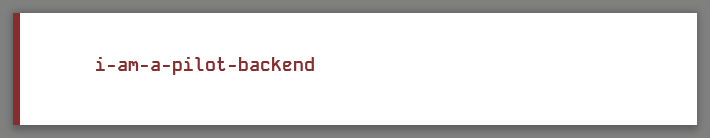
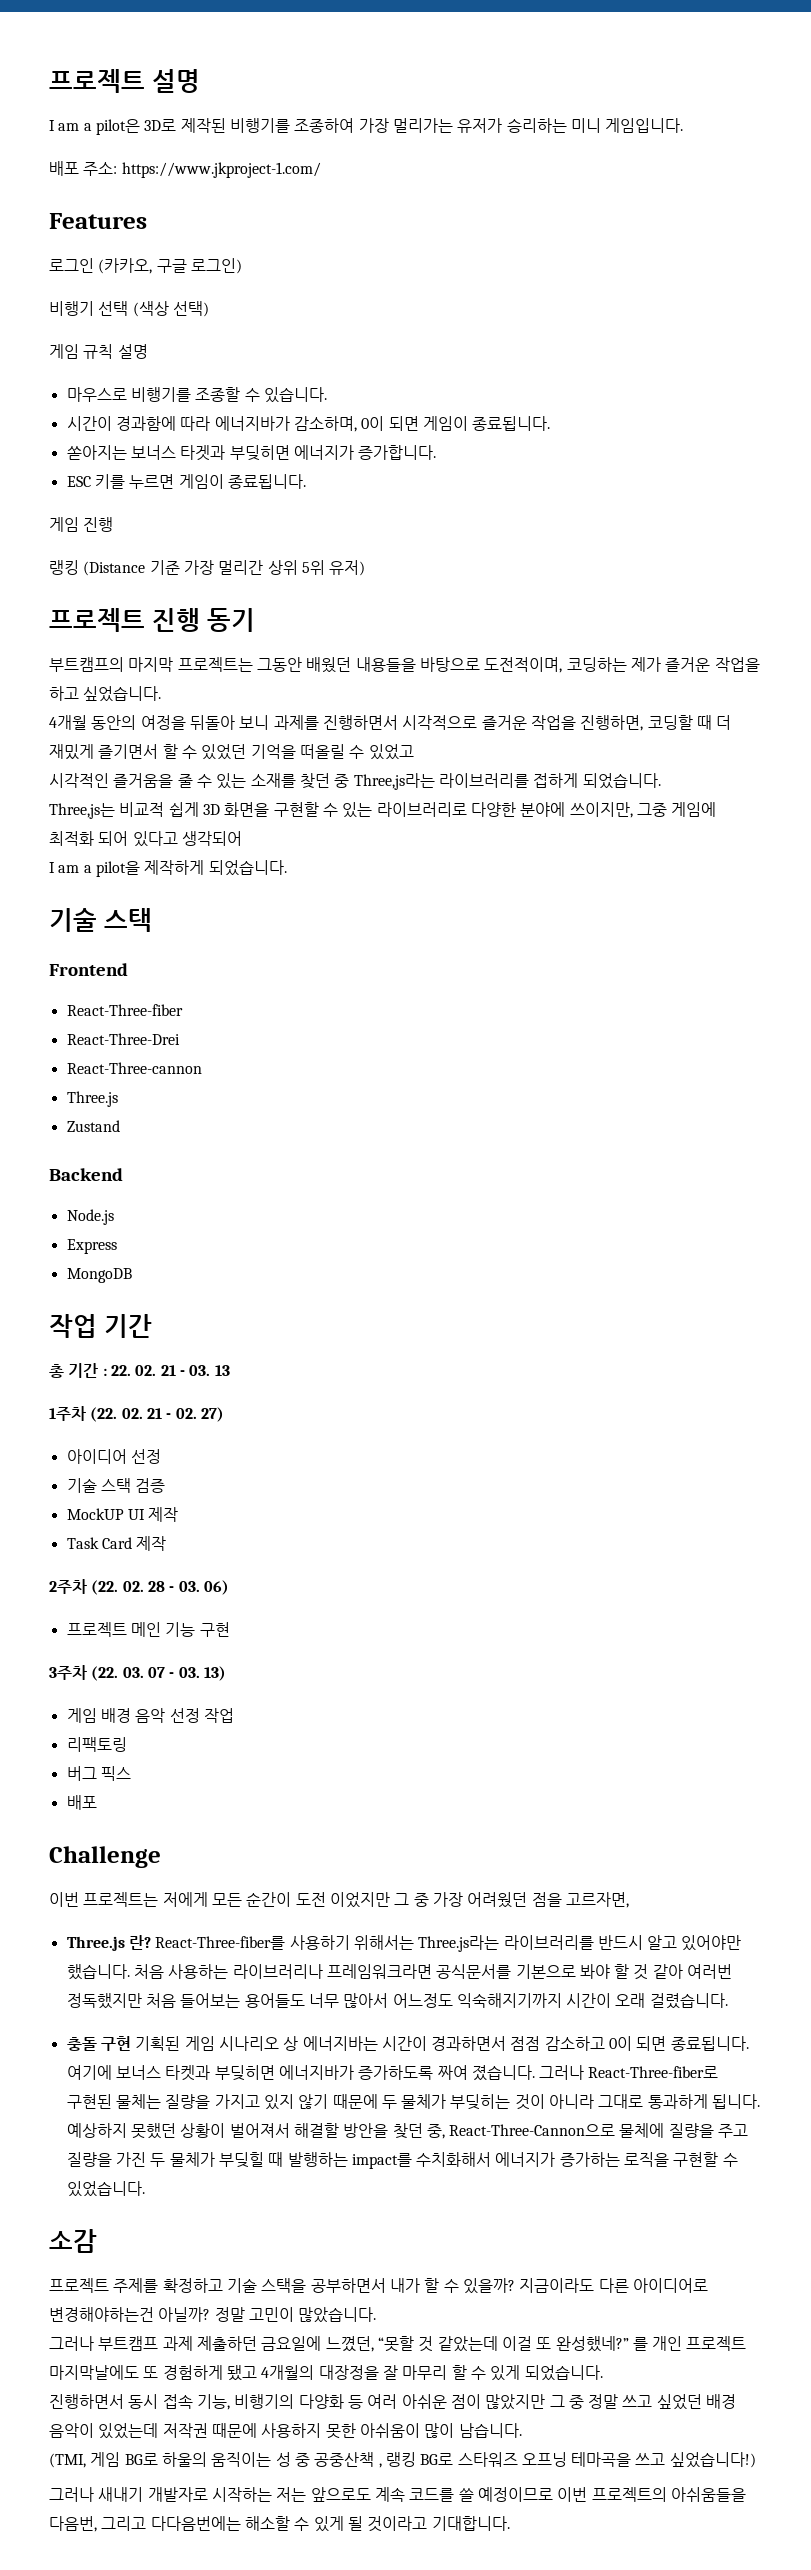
- i-am-a-pilot-backend
+ 프로젝트 설명
+ I am a pilot은 3D로 제작된 비행기를 조종하여 가장 멀리가는 유저가 승리하는 미니 게임입니다.
+ 배포 주소: https://www.jkproject-1.com/
+ Features
+ 로그인 (카카오, 구글 로그인)
+ 비행기 선택 (색상 선택)
+ 게임 규칙 설명
+ 마우스로 비행기를 조종할 수 있습니다.
+ 시간이 경과함에 따라 에너지바가 감소하며, 0이 되면 게임이 종료됩니다.
+ 쏟아지는 보너스 타겟과 부딪히면 에너지가 증가합니다.
+ ESC 키를 누르면 게임이 종료됩니다.
+ 게임 진행
+ 랭킹 (Distance 기준 가장 멀리간 상위 5위 유저)
+ 프로젝트 진행 동기
+ 부트캠프의 마지막 프로젝트는 그동안 배웠던 내용들을 바탕으로 도전적이며, 코딩하는 제가 즐거운 작업을 하고 싶었습니다.
+ 4개월 동안의 여정을 뒤돌아 보니 과제를 진행하면서 시각적으로 즐거운 작업을 진행하면, 코딩할 때 더 재밌게 즐기면서 할 수 있었던 기억을 떠올릴 수 있었고
+ 시각적인 즐거움을 줄 수 있는 소재를 찾던 중 Three,js라는 라이브러리를 접하게 되었습니다.
+ Three,js는 비교적 쉽게 3D 화면을 구현할 수 있는 라이브러리로 다양한 분야에 쓰이지만, 그중 게임에 최적화 되어 있다고 생각되어
+ I am a pilot을 제작하게 되었습니다.
+ 기술 스택
+ Frontend
+ React-Three-fiber
+ React-Three-Drei
+ React-Three-cannon
+ Three.js
+ Zustand
+ Backend
+ Node.js
+ Express
+ MongoDB
+ 작업 기간
+ 총 기간 : 22. 02. 21 - 03. 13
+ 1주차 (22. 02. 21 - 02. 27)
+ 아이디어 선정
+ 기술 스택 검증
+ MockUP UI 제작
+ Task Card 제작
+ 2주차 (22. 02. 28 - 03. 06)
+ 프로젝트 메인 기능 구현
+ 3주차 (22. 03. 07 - 03. 13)
+ 게임 배경 음악 선정 작업
+ 리팩토링
+ 버그 픽스
+ 배포
+ Challenge
+ 이번 프로젝트는 저에게 모든 순간이 도전 이었지만 그 중 가장 어려웠던 점을 고르자면,
+ Three.js 란? React-Three-fiber를 사용하기 위해서는 Three.js라는 라이브러리를 반드시 알고 있어야만 했습니다. 처음 사용하는 라이브러리나 프레임워크라면 공식문서를 기본으로 봐야 할 것 같아 여러번 정독했지만 처음 들어보는 용어들도 너무 많아서 어느정도 익숙해지기까지 시간이 오래 걸렸습니다.
+ 충돌 구현 기획된 게임 시나리오 상 에너지바는 시간이 경과하면서 점점 감소하고 0이 되면 종료됩니다. 여기에 보너스 타켓과 부딪히면 에너지바가 증가하도록 짜여 졌습니다. 그러나 React-Three-fiber로 구현된 물체는 질량을 가지고 있지 않기 때문에 두 물체가 부딪히는 것이 아니라 그대로 통과하게 됩니다. 예상하지 못했던 상황이 벌어져서 해결할 방안을 찾던 중, React-Three-Cannon으로 물체에 질량을 주고 질량을 가진 두 물체가 부딪힐 때 발행하는 impact를 수치화해서 에너지가 증가하는 로직을 구현할 수 있었습니다.
+ 소감
+ 프로젝트 주제를 확정하고 기술 스택을 공부하면서 내가 할 수 있을까? 지금이라도 다른 아이디어로 변경해야하는건 아닐까? 정말 고민이 많았습니다.
+ 그러나 부트캠프 과제 제출하던 금요일에 느꼈던, “못할 것 같았는데 이걸 또 완성했네?” 를 개인 프로젝트 마지막날에도 또 경험하게 됐고 4개월의 대장정을 잘 마무리 할 수 있게 되었습니다.
+ 진행하면서 동시 접속 기능, 비행기의 다양화 등 여러 아쉬운 점이 많았지만 그 중 정말 쓰고 싶었던 배경 음악이 있었는데 저작권 때문에 사용하지 못한 아쉬움이 많이 남습니다.
+ (TMI, 게임 BG로 하울의 움직이는 성 중 공중산책 , 랭킹 BG로 스타워즈 오프닝 테마곡을 쓰고 싶었습니다!)
+ 그러나 새내기 개발자로 시작하는 저는 앞으로도 계속 코드를 쓸 예정이므로 이번 프로젝트의 아쉬움들을 다음번, 그리고 다다음번에는 해소할 수 있게 될 것이라고 기대합니다.

